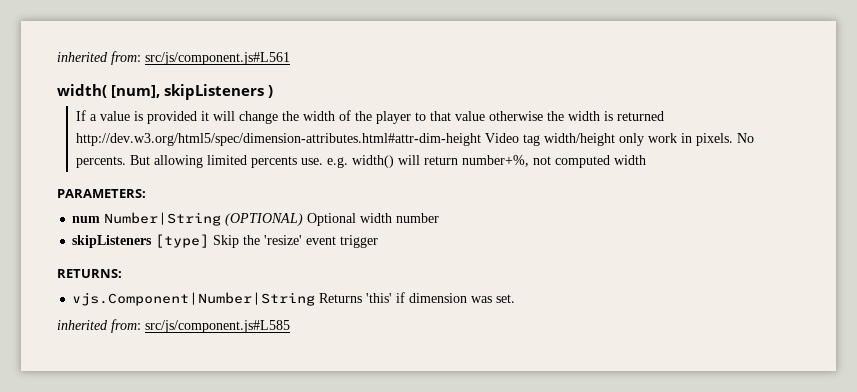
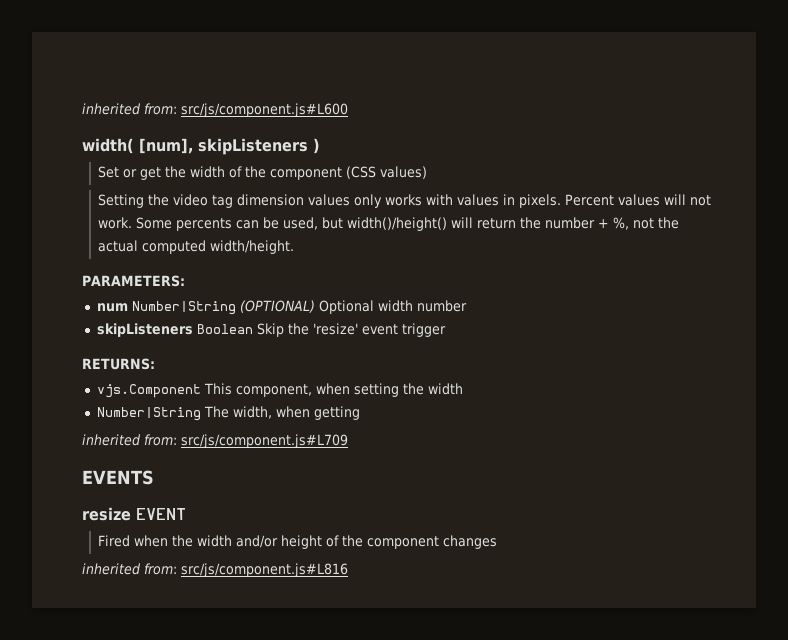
- inherited from: src/js/component.js#L561
+ inherited from: src/js/component.js#L600
- If a value is provided it will change the width of the player to that value otherwise the width is returned http://dev.w3.org/html5/spec/dimension-attributes.html#attr-dim-height Video tag width/height only work in pixels. No percents. But allowing limited percents use. e.g. width() will return number+%, not computed width
+ Set or get the width of the component (CSS values)
+ Setting the video tag dimension values only works with values in pixels. Percent values will not work. Some percents can be used, but width()/height() will return the number + %, not the actual computed width/height.
- skipListeners [type] Skip the 'resize' event trigger
+ skipListeners Boolean Skip the 'resize' event trigger
- vjs.Component|Number|String Returns 'this' if dimension was set.
- inherited from: src/js/component.js#L585
+ vjs.Component This component, when setting the width
+ Number|String The width, when getting
+ inherited from: src/js/component.js#L709
+ EVENTS
+ resize EVENT
+ Fired when the width and/or height of the component changes
+ inherited from: src/js/component.js#L816

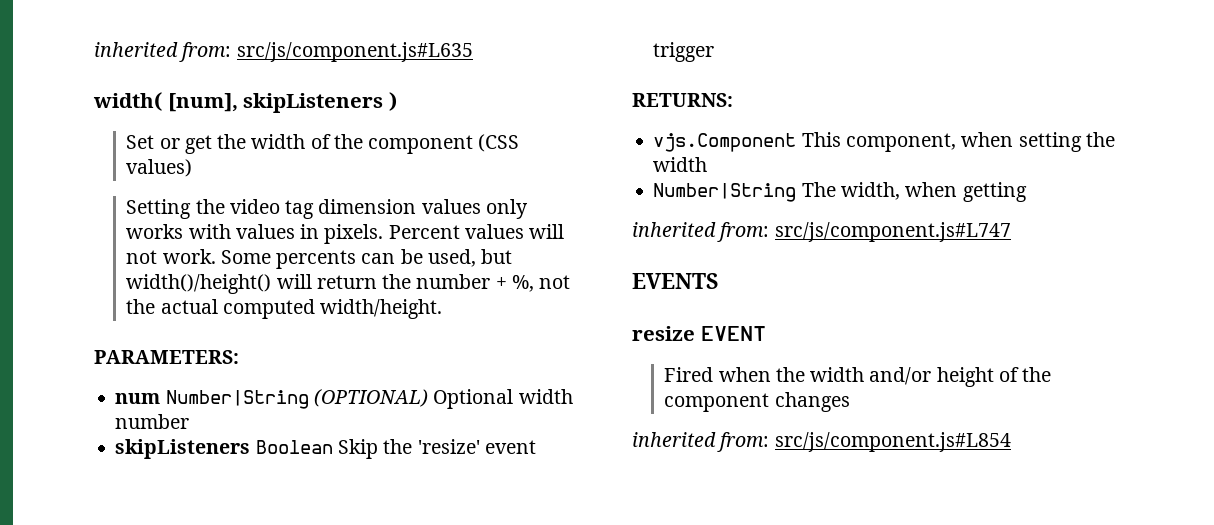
- inherited from: src/js/component.js#L600
+ inherited from: src/js/component.js#L635
- inherited from: src/js/component.js#L709
+ inherited from: src/js/component.js#L747
- inherited from: src/js/component.js#L816
+ inherited from: src/js/component.js#L854

